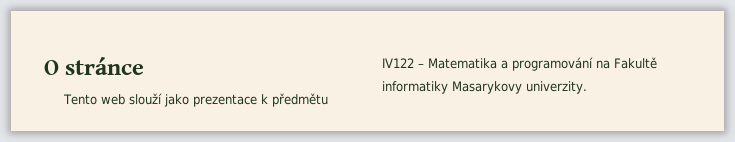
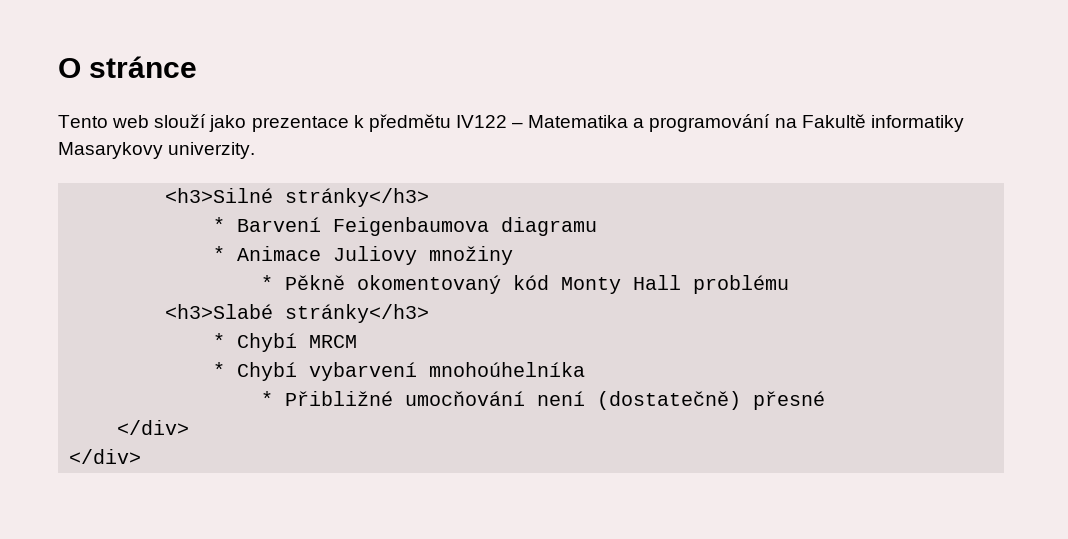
+ <h3>Silné stránky</h3>
+ * Barvení Feigenbaumova diagramu
+ * Animace Juliovy množiny
+ * Pěkně okomentovaný kód Monty Hall problému
+ <h3>Slabé stránky</h3>
+ * Chybí MRCM
+ * Chybí vybarvení mnohoúhelníka
+ * Přibližné umocňování není (dostatečně) přesné
+ </div>
+ </div>

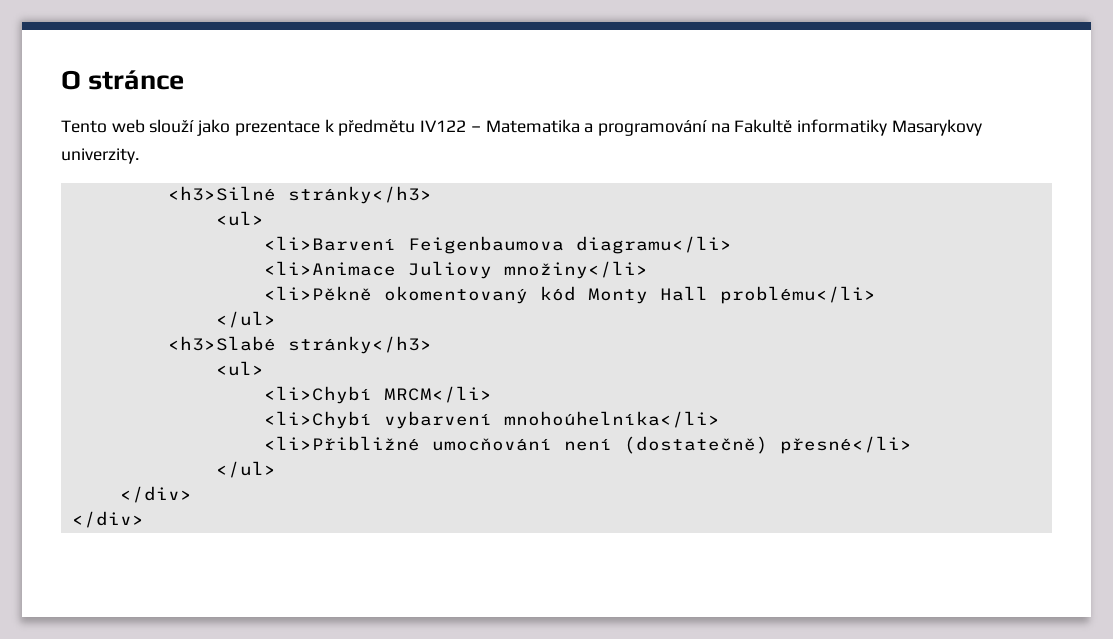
  <h3>Silné stránky</h3>
- * Barvení Feigenbaumova diagramu
- * Animace Juliovy množiny
- * Pěkně okomentovaný kód Monty Hall problému
+ <ul>
+ <li>Barvení Feigenbaumova diagramu</li>
+ <li>Animace Juliovy množiny</li>
+ <li>Pěkně okomentovaný kód Monty Hall problému</li>
+ </ul>
  <h3>Slabé stránky</h3>
- * Chybí MRCM
- * Chybí vybarvení mnohoúhelníka
- * Přibližné umocňování není (dostatečně) přesné
+ <ul>
+ <li>Chybí MRCM</li>
+ <li>Chybí vybarvení mnohoúhelníka</li>
+ <li>Přibližné umocňování není (dostatečně) přesné</li>
+ </ul>

